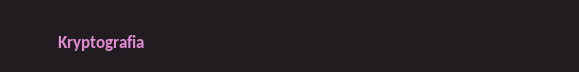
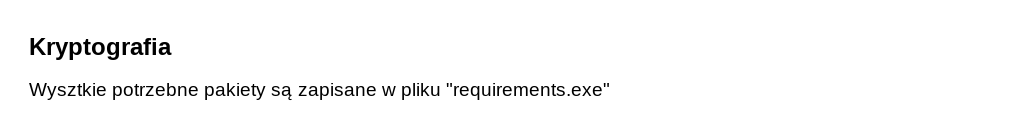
+ Wysztkie potrzebne pakiety są zapisane w pliku "requirements.exe"

